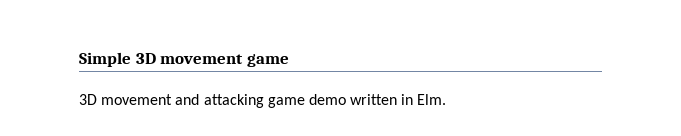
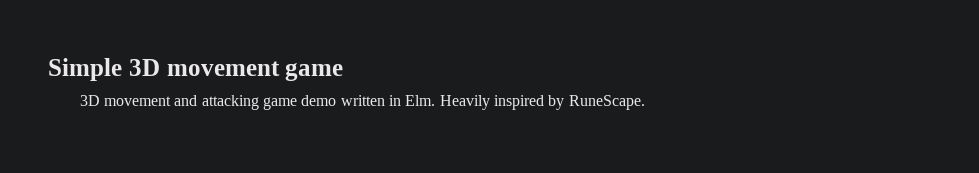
- 3D movement and attacking game demo written in Elm.
+ 3D movement and attacking game demo written in Elm. Heavily inspired by RuneScape.

